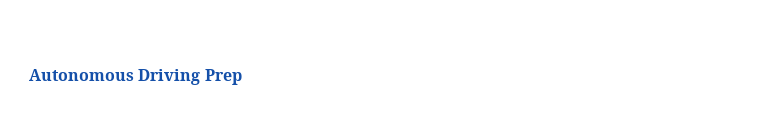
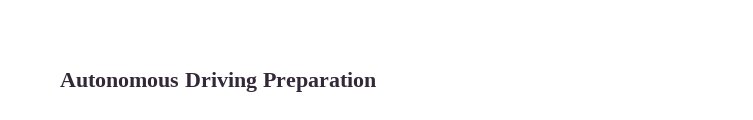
- Autonomous Driving Prep
+ Autonomous Driving Preparation

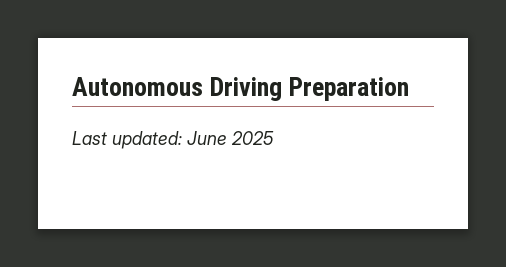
+ Last updated: June 2025

